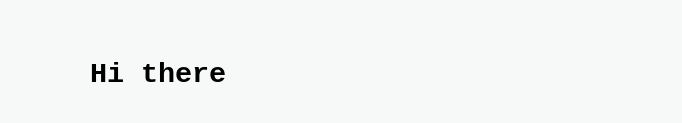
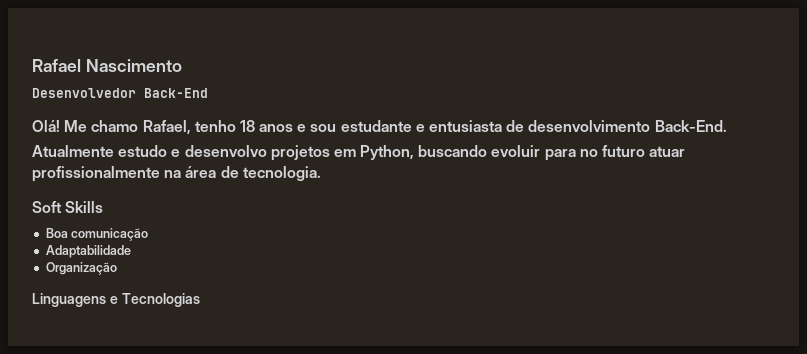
- Hi there
+ Rafael Nascimento
+ Desenvolvedor Back-End
+ Olá! Me chamo Rafael, tenho 18 anos e sou estudante e entusiasta de desenvolvimento Back-End.
+ Atualmente estudo e desenvolvo projetos em Python, buscando evoluir para no futuro atuar profissionalmente na área de tecnologia.
+ Soft Skills
+ Boa comunicação
+ Adaptabilidade
+ Organização
+ Linguagens e Tecnologias

